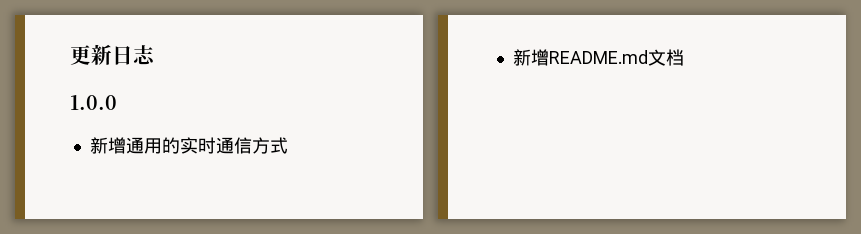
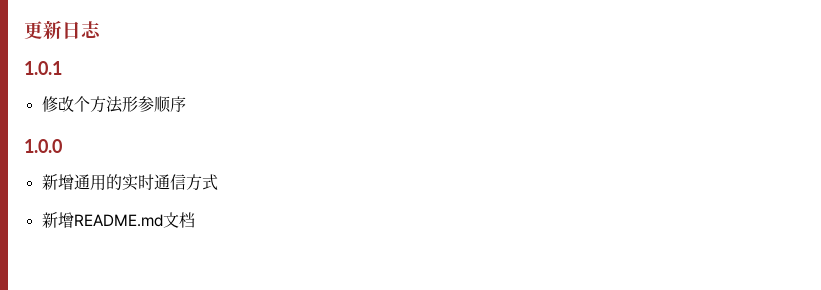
+ 1.0.1
+ 修改个方法形参顺序

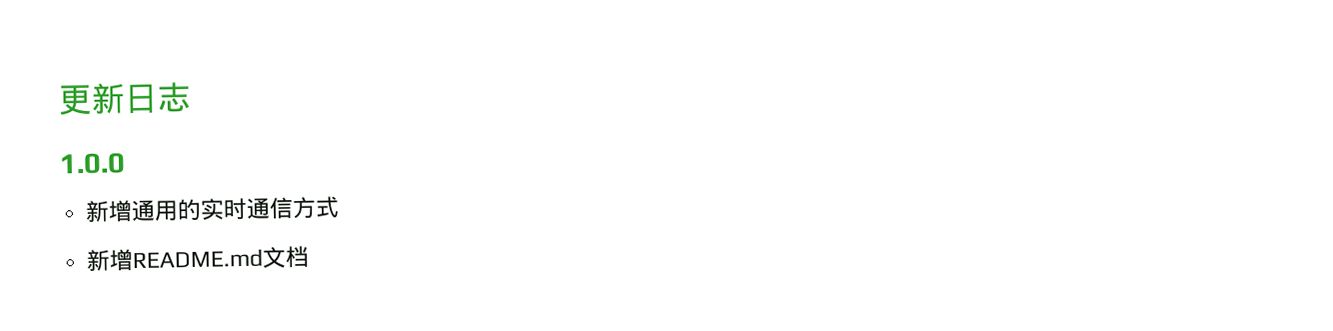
- 1.0.1
- 修改个方法形参顺序

